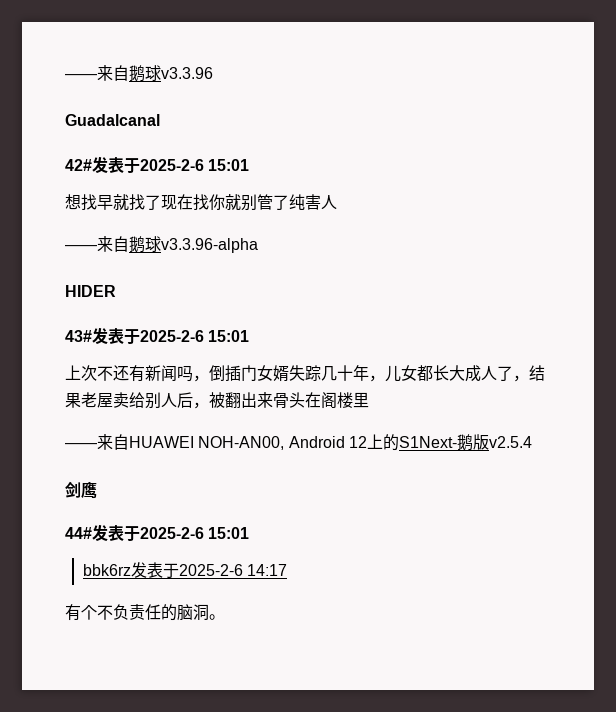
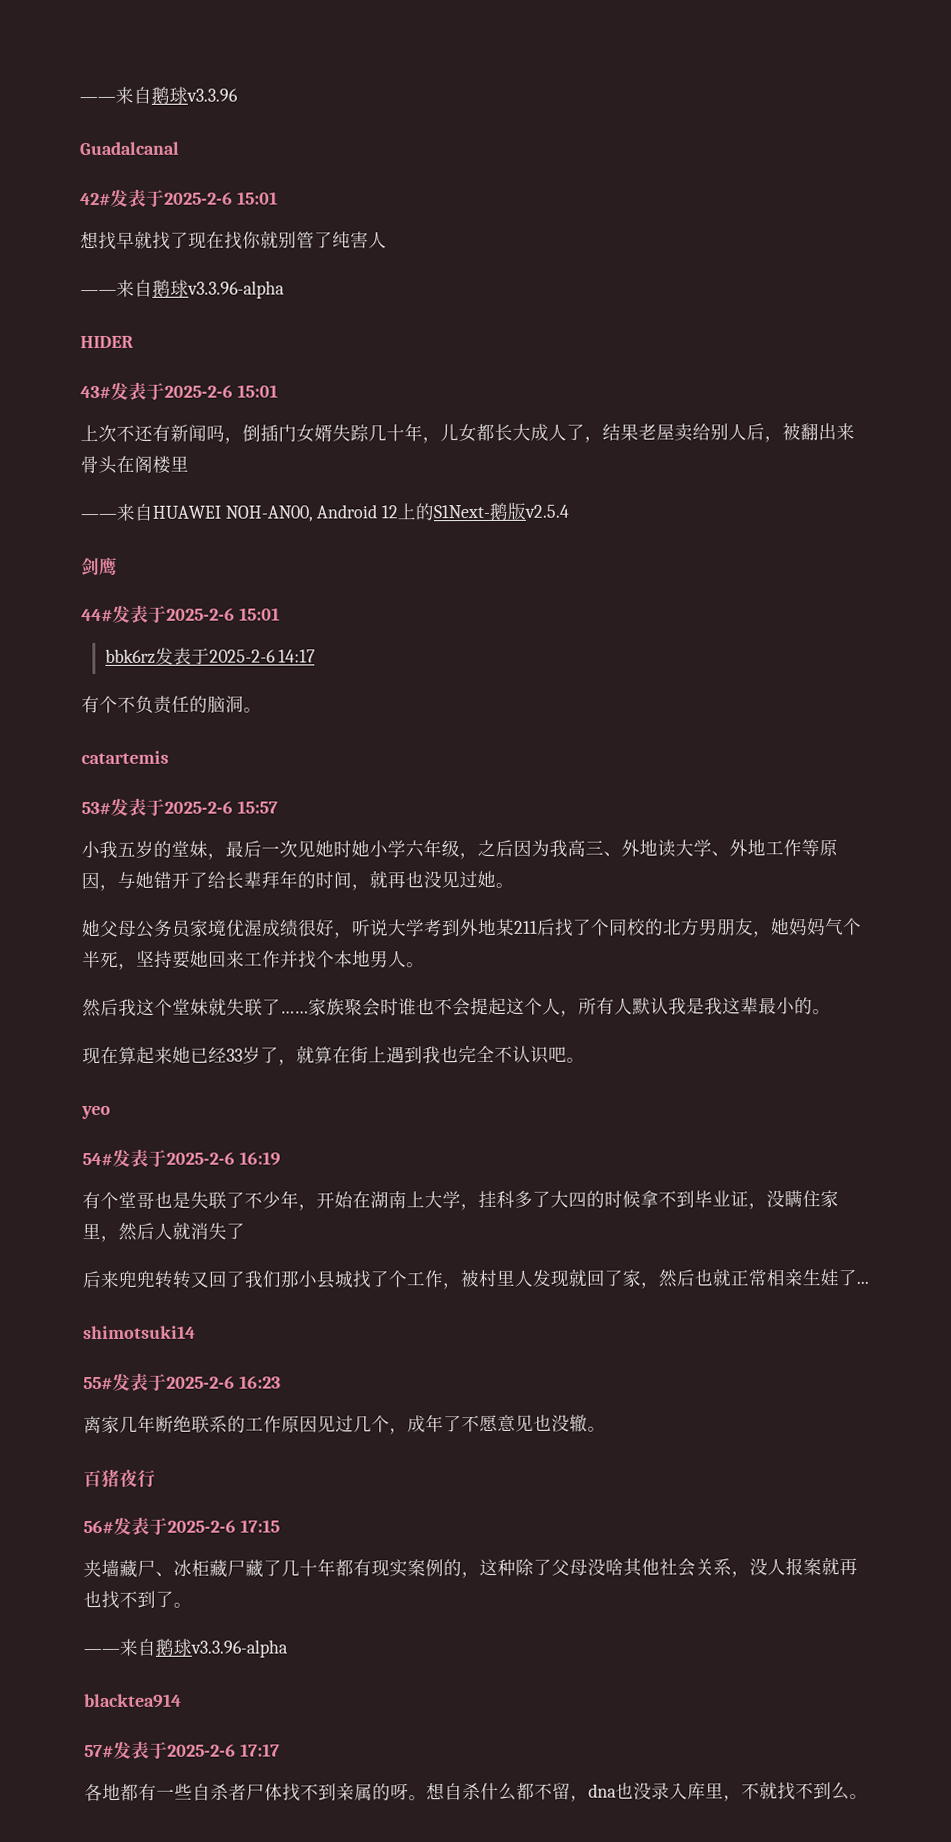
+ catartemis
+ 53#发表于2025-2-6 15:57
+ 小我五岁的堂妹，最后一次见她时她小学六年级，之后因为我高三、外地读大学、外地工作等原因，与她错开了给长辈拜年的时间，就再也没见过她。
+ 她父母公务员家境优渥成绩很好，听说大学考到外地某211后找了个同校的北方男朋友，她妈妈气个半死，坚持要她回来工作并找个本地男人。
+ 然后我这个堂妹就失联了……家族聚会时谁也不会提起这个人，所有人默认我是我这辈最小的。
+ 现在算起来她已经33岁了，就算在街上遇到我也完全不认识吧。
+ yeo
+ 54#发表于2025-2-6 16:19
+ 有个堂哥也是失联了不少年，开始在湖南上大学，挂科多了大四的时候拿不到毕业证，没瞒住家里，然后人就消失了
+ 后来兜兜转转又回了我们那小县城找了个工作，被村里人发现就回了家，然后也就正常相亲生娃了...
+ shimotsuki14
+ 55#发表于2025-2-6 16:23
+ 离家几年断绝联系的工作原因见过几个，成年了不愿意见也没辙。
+ 百猪夜行
+ 56#发表于2025-2-6 17:15
+ 夹墙藏尸、冰柜藏尸藏了几十年都有现实案例的，这种除了父母没啥其他社会关系，没人报案就再也找不到了。
+ ——来自鹅球v3.3.96-alpha
+ blacktea914
+ 57#发表于2025-2-6 17:17
+ 各地都有一些自杀者尸体找不到亲属的呀。想自杀什么都不留，dna也没录入库里，不就找不到么。

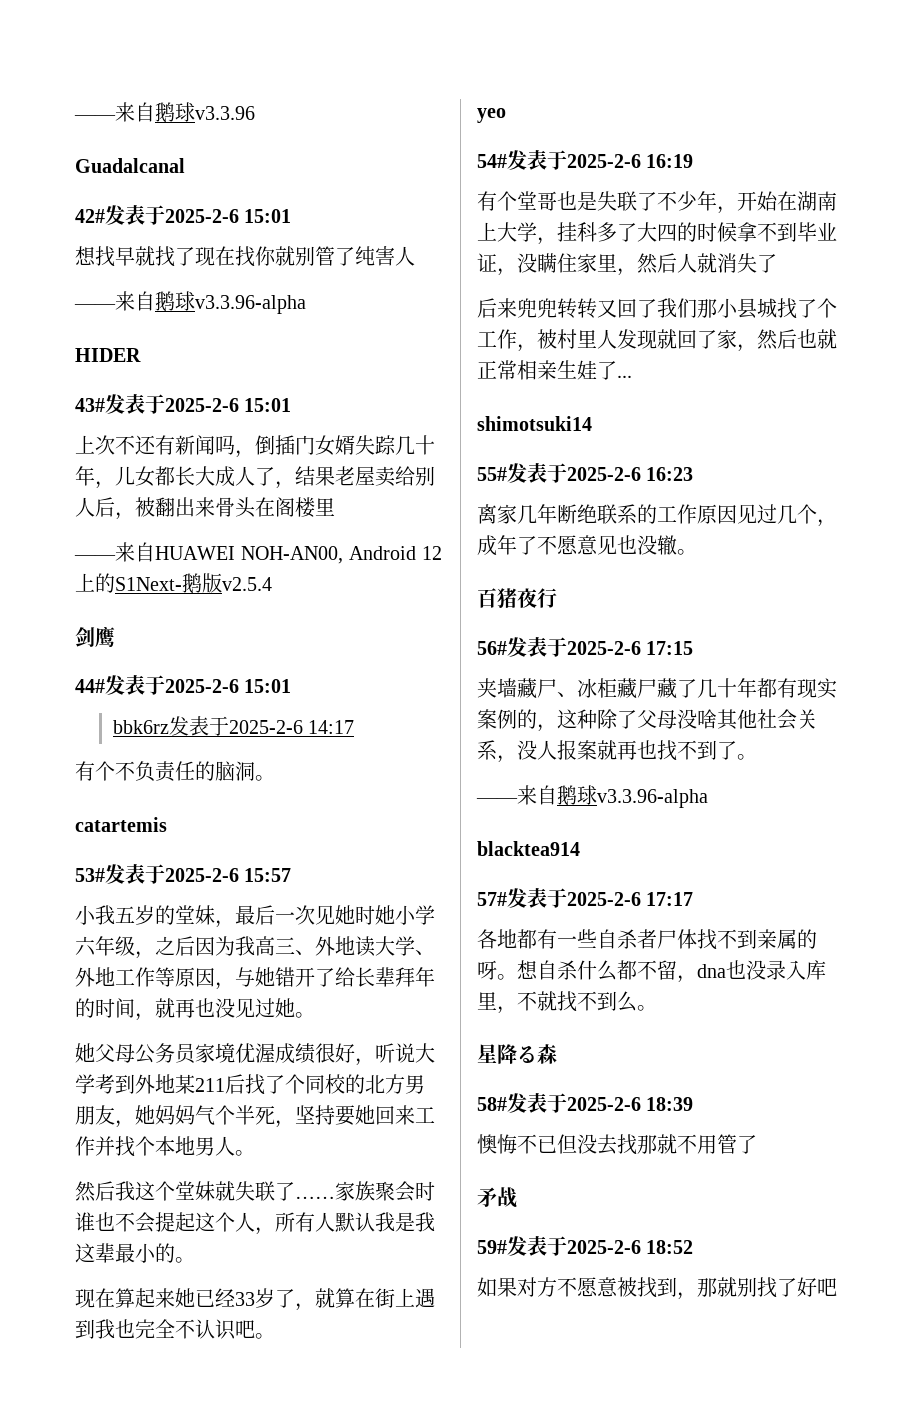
+ 星降る森
+ 58#发表于2025-2-6 18:39
+ 懊悔不已但没去找那就不用管了
+ 矛战
+ 59#发表于2025-2-6 18:52
+ 如果对方不愿意被找到，那就别找了好吧

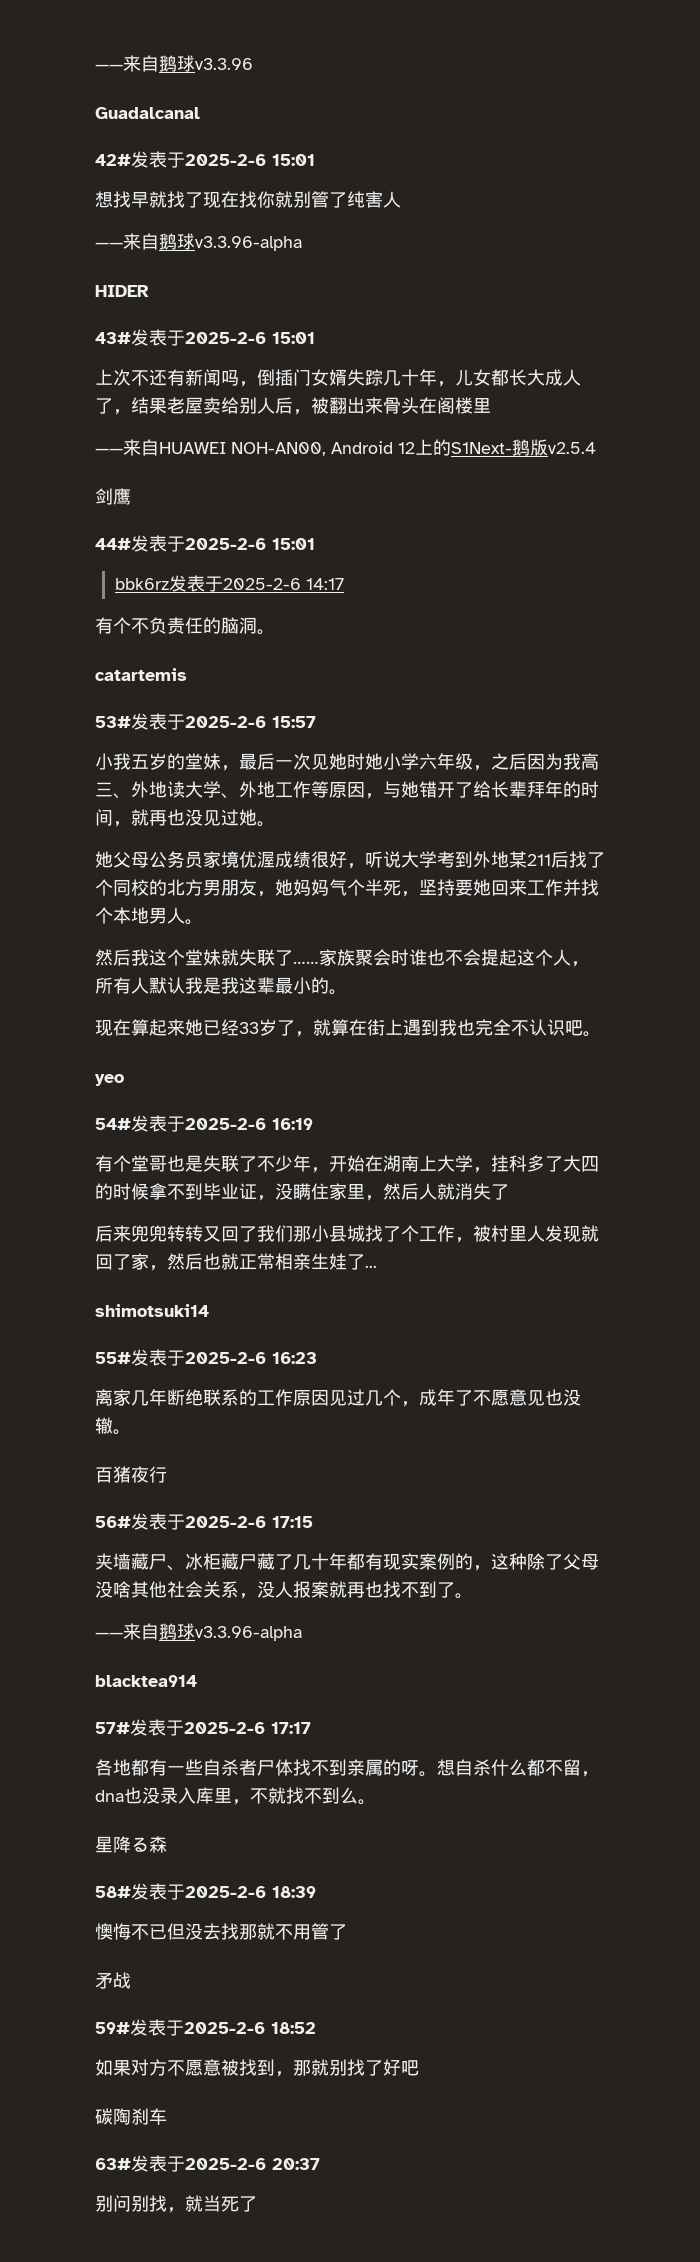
+ 碳陶刹车
+ 63#发表于2025-2-6 20:37
+ 别问别找，就当死了

